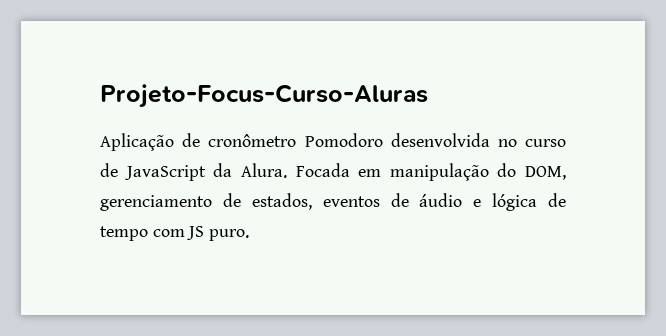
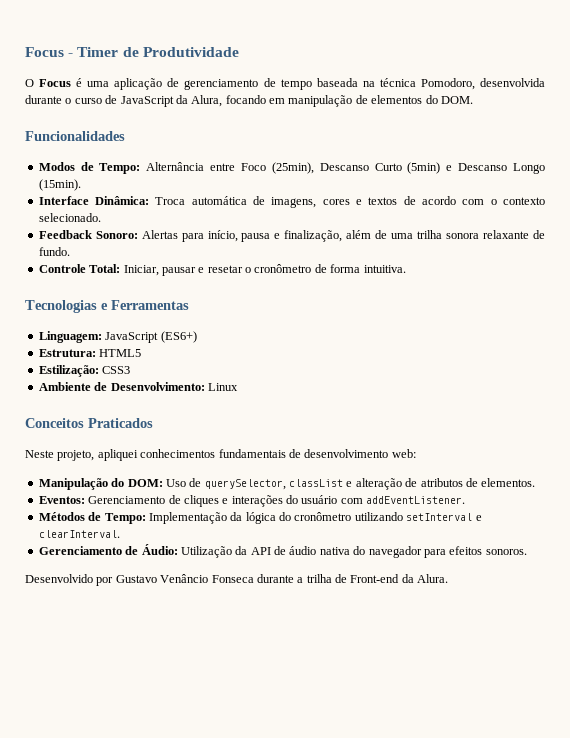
- Projeto-Focus-Curso-Aluras
- Aplicação de cronômetro Pomodoro desenvolvida no curso de JavaScript da Alura. Focada em manipulação do DOM, gerenciamento de estados, eventos de áudio e lógica de tempo com JS puro.
+ Focus - Timer de Produtividade
+ O Focus é uma aplicação de gerenciamento de tempo baseada na técnica Pomodoro, desenvolvida durante o curso de JavaScript da Alura, focando em manipulação de elementos do DOM.
+ Funcionalidades
+ Modos de Tempo: Alternância entre Foco (25min), Descanso Curto (5min) e Descanso Longo (15min).
+ Interface Dinâmica: Troca automática de imagens, cores e textos de acordo com o contexto selecionado.
+ Feedback Sonoro: Alertas para início, pausa e finalização, além de uma trilha sonora relaxante de fundo.
+ Controle Total: Iniciar, pausar e resetar o cronômetro de forma intuitiva.
+ Tecnologias e Ferramentas
+ Linguagem: JavaScript (ES6+)
+ Estrutura: HTML5
+ Estilização: CSS3
+ Ambiente de Desenvolvimento: Linux
+ Conceitos Praticados
+ Neste projeto, apliquei conhecimentos fundamentais de desenvolvimento web:
+ Manipulação do DOM: Uso de querySelector, classList e alteração de atributos de elementos.
+ Eventos: Gerenciamento de cliques e interações do usuário com addEventListener.
+ Métodos de Tempo: Implementação da lógica do cronômetro utilizando setInterval e clearInterval.
+ Gerenciamento de Áudio: Utilização da API de áudio nativa do navegador para efeitos sonoros.
+ Desenvolvido por Gustavo Venâncio Fonseca durante a trilha de Front-end da Alura.

